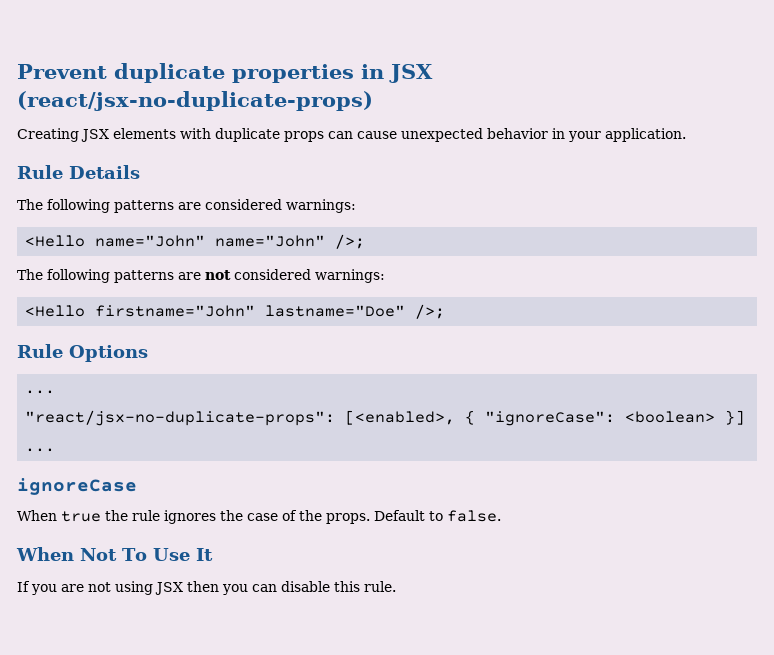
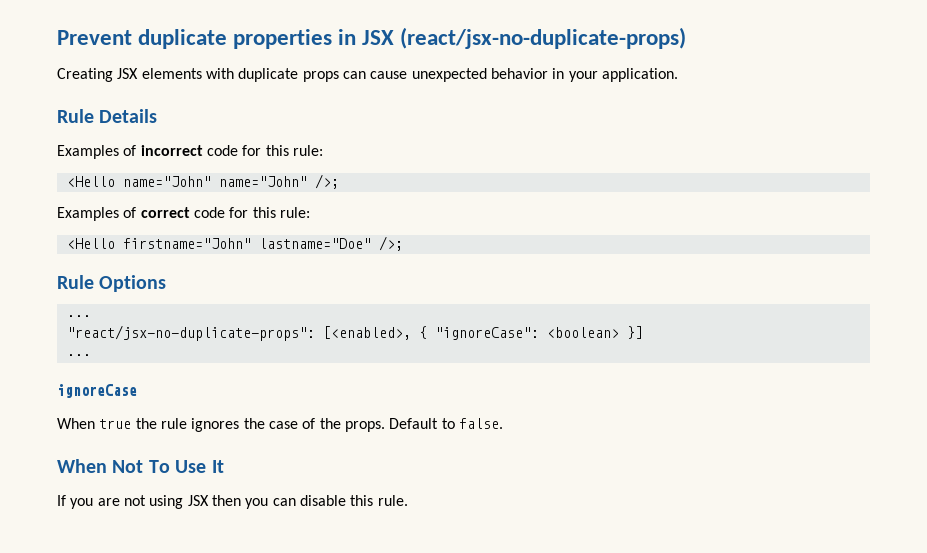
- The following patterns are considered warnings:
+ Examples of incorrect code for this rule:
  <Hello name="John" name="John" />;
- The following patterns are not considered warnings:
+ Examples of correct code for this rule:

